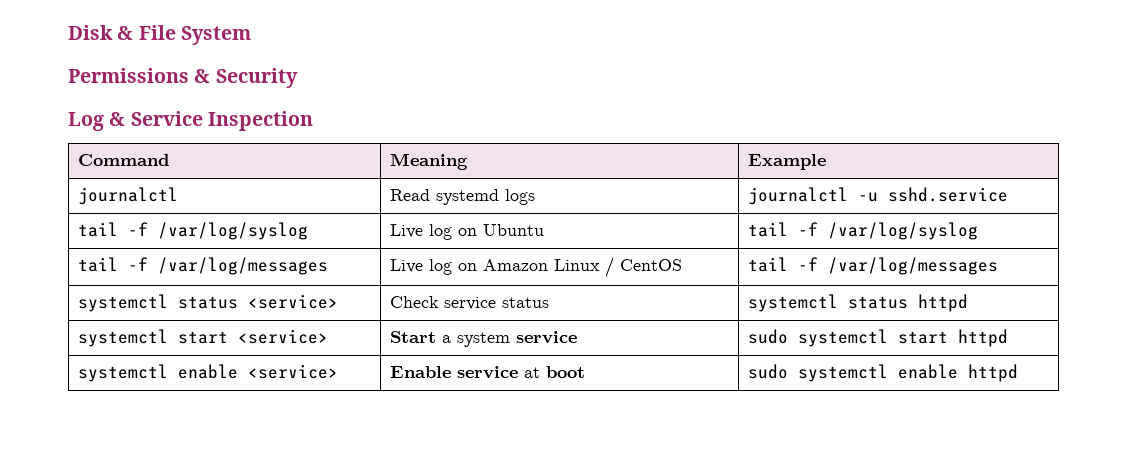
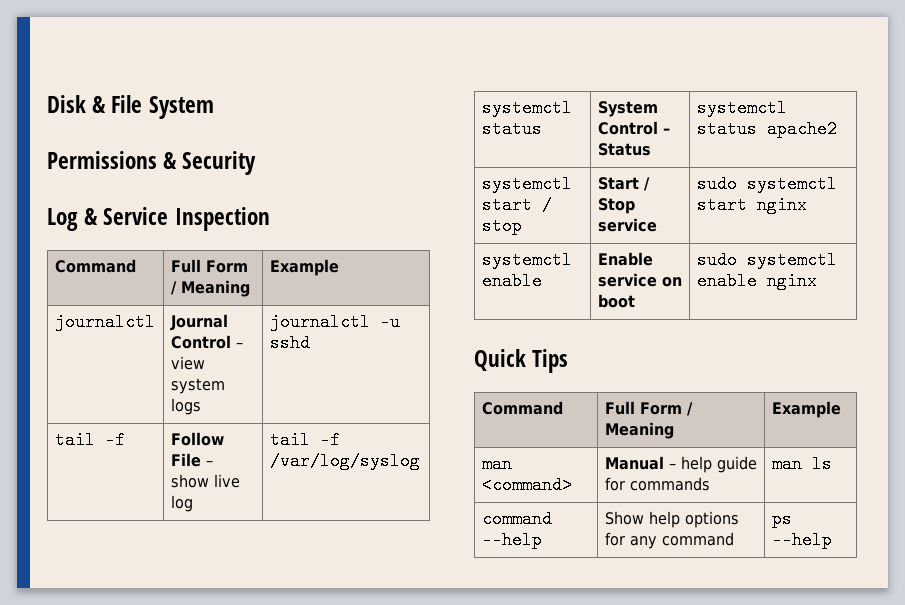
  Log & Service Inspection
- Command | Meaning | Example
+ Command | Full Form / Meaning | Example
- journalctl | Read systemd logs | journalctl -u sshd.service
- tail -f /var/log/syslog | Live log on Ubuntu | tail -f /var/log/syslog
+ journalctl | Journal Control – view system logs | journalctl -u sshd
+ tail -f | Follow File – show live log | tail -f /var/log/syslog
- tail -f /var/log/messages | Live log on Amazon Linux / CentOS | tail -f /var/log/messages
- systemctl status <service> | Check service status | systemctl status httpd
- systemctl start <service> | Start a system service | sudo systemctl start httpd
- systemctl enable <service> | Enable service at boot | sudo systemctl enable httpd
+ systemctl status | System Control – Status | systemctl status apache2
+ systemctl start / stop | Start / Stop service | sudo systemctl start nginx
+ systemctl enable | Enable service on boot | sudo systemctl enable nginx
+ Quick Tips
+ Command | Full Form / Meaning | Example
+ man <command> | Manual – help guide for commands | man ls
+ command --help | Show help options for any command | ps --help

